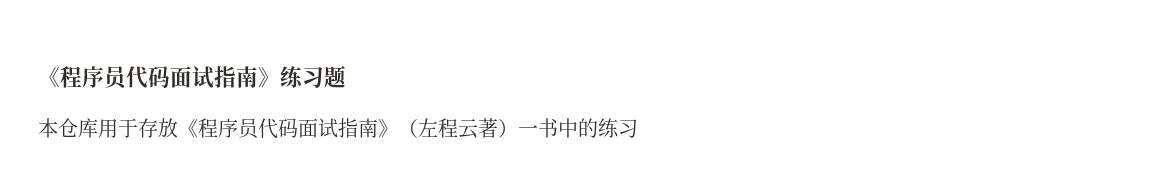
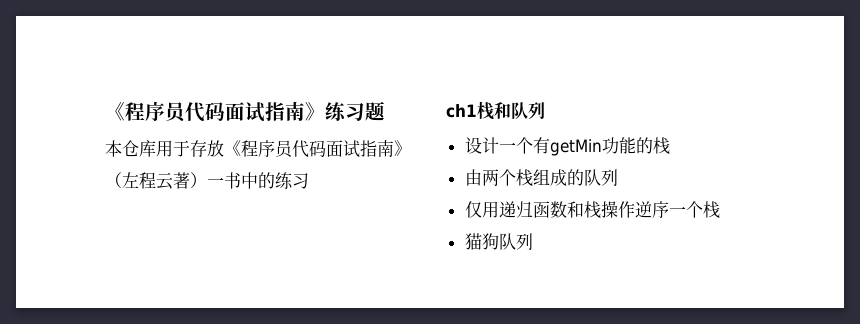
+ ch1栈和队列
+ 设计一个有getMin功能的栈
+ 由两个栈组成的队列
+ 仅用递归函数和栈操作逆序一个栈
+ 猫狗队列

